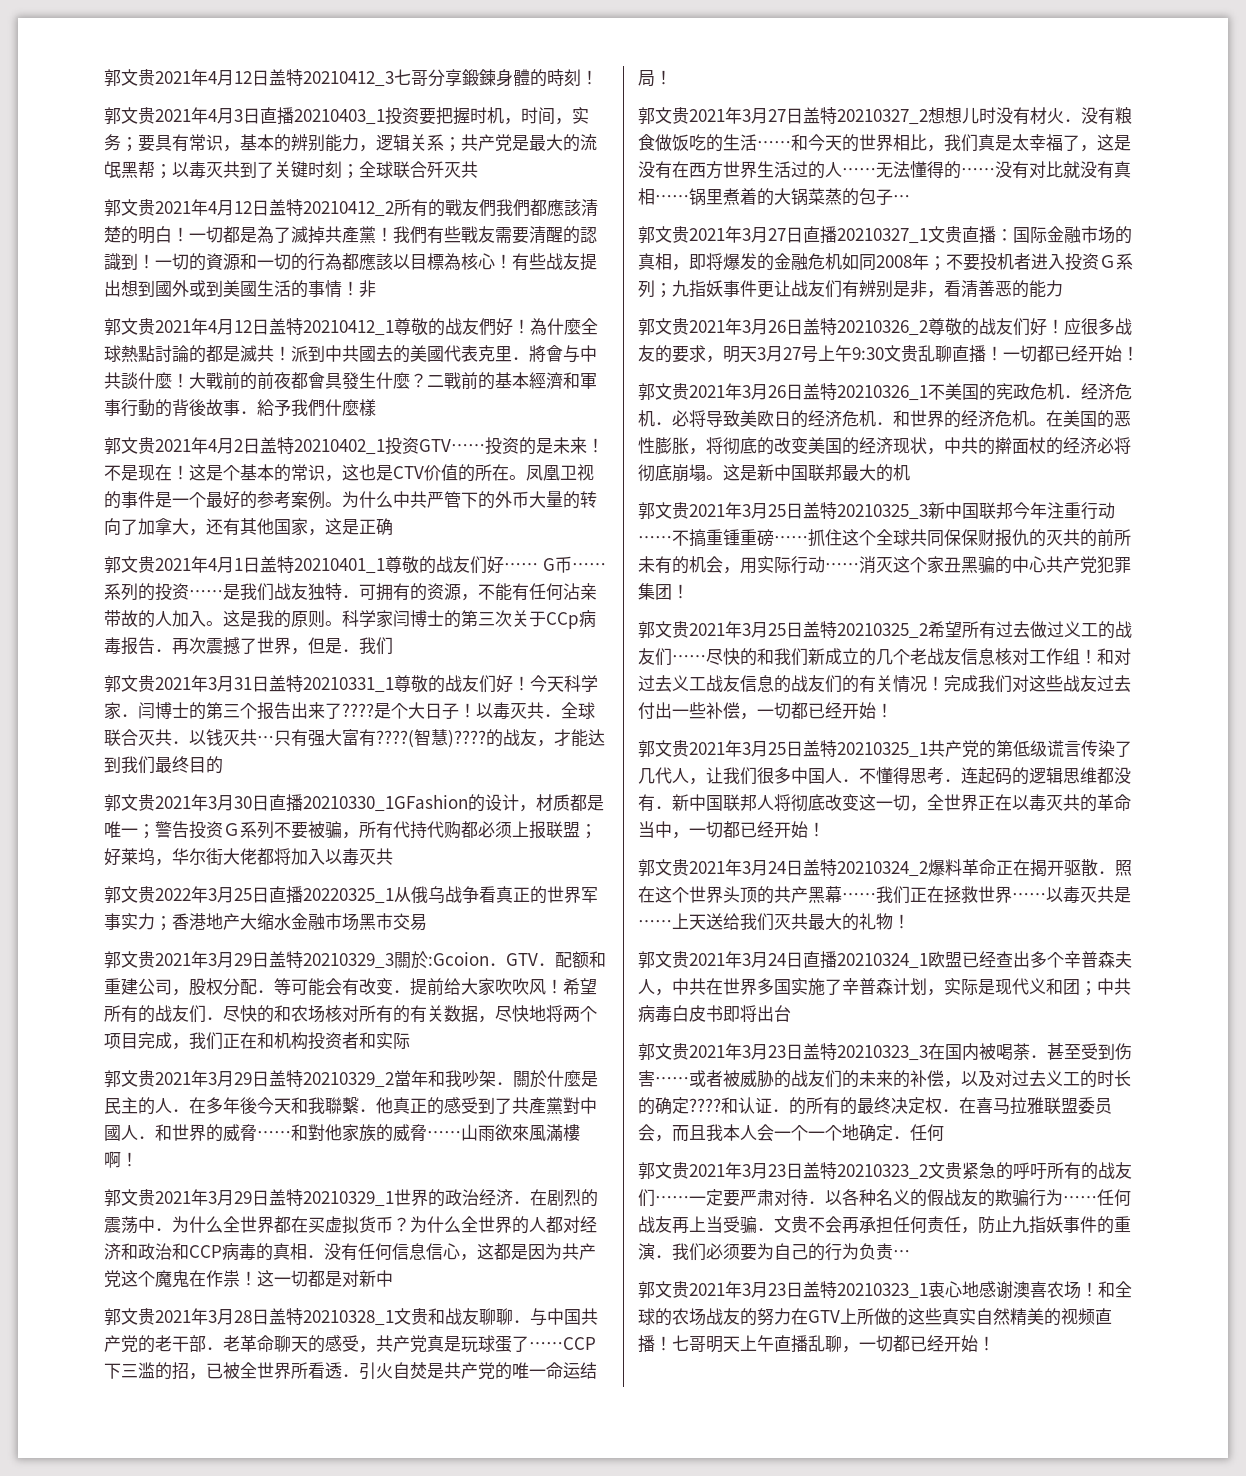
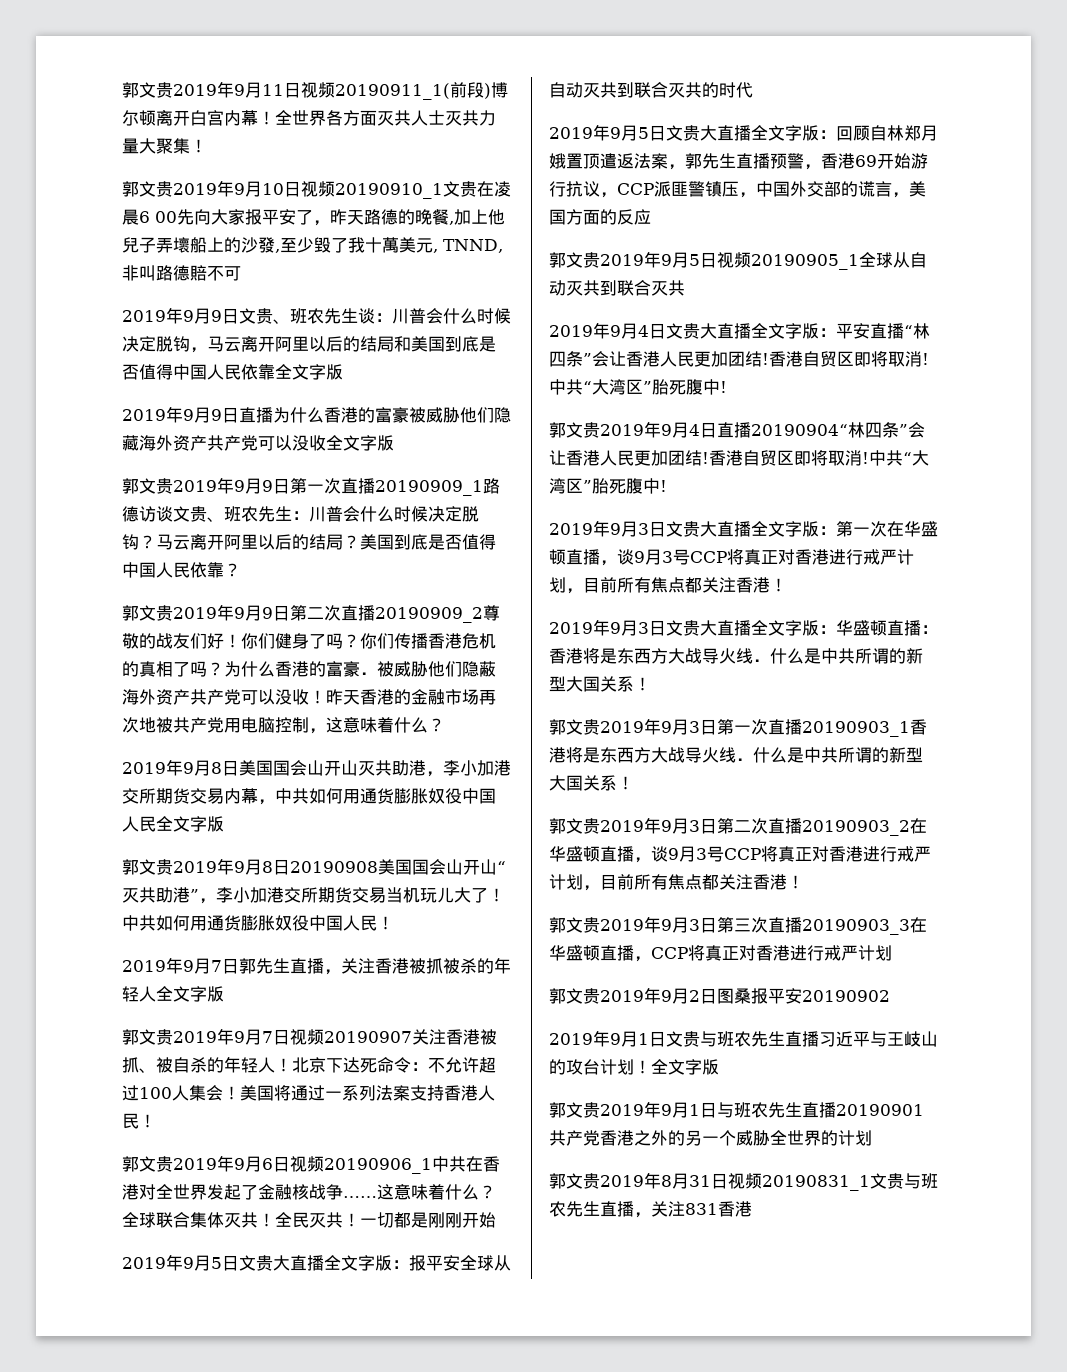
- 郭文贵2021年4月12日盖特20210412_3七哥分享鍛鍊身體的時刻！
- 郭文贵2021年4月3日直播20210403_1投资要把握时机，时间，实务；要具有常识，基本的辨别能力，逻辑关系；共产党是最大的流氓黑帮；以毒灭共到了关键时刻；全球联合歼灭共
- 郭文贵2021年4月12日盖特20210412_2所有的戰友們我們都應該清楚的明白！一切都是為了滅掉共產黨！我們有些戰友需要清醒的認識到！一切的資源和一切的行為都應該以目標為核心！有些战友提出想到國外或到美國生活的事情！非
- 郭文贵2021年4月12日盖特20210412_1尊敬的战友們好！為什麼全球熱點討論的都是滅共！派到中共國去的美國代表克里．將會与中共談什麼！大戰前的前夜都會具發生什麼？二戰前的基本經濟和軍事行動的背後故事．給予我們什麼樣
- 郭文贵2021年4月2日盖特20210402_1投资GTV……投资的是未来！不是现在！这是个基本的常识，这也是CTV价值的所在。凤凰卫视的事件是一个最好的参考案例。为什么中共严管下的外币大量的转向了加拿大，还有其他国家，这是正确
- 郭文贵2021年4月1日盖特20210401_1尊敬的战友们好…… G币……系列的投资……是我们战友独特．可拥有的资源，不能有任何沾亲带故的人加入。这是我的原则。科学家闫博士的第三次关于CCp病毒报告．再次震撼了世界，但是．我们
- 郭文贵2021年3月31日盖特20210331_1尊敬的战友们好！今天科学家．闫博士的第三个报告出来了????是个大日子！以毒灭共．全球联合灭共．以钱灭共…只有强大富有????(智慧)????的战友，才能达到我们最终目的
- 郭文贵2021年3月30日直播20210330_1GFashion的设计，材质都是唯一；警告投资Ｇ系列不要被骗，所有代持代购都必须上报联盟；好莱坞，华尔街大佬都将加入以毒灭共
- 郭文贵2022年3月25日直播20220325_1从俄乌战争看真正的世界军事实力；香港地产大缩水金融市场黑市交易
- 郭文贵2021年3月29日盖特20210329_3關於:Gcoion．GTV．配额和重建公司，股权分配．等可能会有改变．提前给大家吹吹风！希望所有的战友们．尽快的和农场核对所有的有关数据，尽快地将两个项目完成，我们正在和机构投资者和实际
- 郭文贵2021年3月29日盖特20210329_2當年和我吵架．關於什麼是民主的人．在多年後今天和我聯繫．他真正的感受到了共產黨對中國人．和世界的威脅⋯⋯和對他家族的威脅⋯⋯山雨欲來風滿樓啊！
- 郭文贵2021年3月29日盖特20210329_1世界的政治经济．在剧烈的震荡中．为什么全世界都在买虚拟货币？为什么全世界的人都对经济和政治和CCP病毒的真相．没有任何信息信心，这都是因为共产党这个魔鬼在作祟！这一切都是对新中
- 郭文贵2021年3月28日盖特20210328_1文贵和战友聊聊．与中国共产党的老干部．老革命聊天的感受，共产党真是玩球蛋了……CCP下三滥的招，已被全世界所看透．引火自焚是共产党的唯一命运结局！
- 郭文贵2021年3月27日盖特20210327_2想想儿时没有材火．没有粮食做饭吃的生活……和今天的世界相比，我们真是太幸福了，这是没有在西方世界生活过的人……无法懂得的……没有对比就没有真相……锅里煮着的大锅菜蒸的包子…
- 郭文贵2021年3月27日直播20210327_1文贵直播：国际金融市场的真相，即将爆发的金融危机如同2008年；不要投机者进入投资Ｇ系列；九指妖事件更让战友们有辨别是非，看清善恶的能力
- 郭文贵2021年3月26日盖特20210326_2尊敬的战友们好！应很多战友的要求，明天3月27号上午9:30文贵乱聊直播！一切都已经开始！
- 郭文贵2021年3月26日盖特20210326_1不美国的宪政危机．经济危机．必将导致美欧日的经济危机．和世界的经济危机。在美国的恶性膨胀，将彻底的改变美国的经济现状，中共的擀面杖的经济必将彻底崩塌。这是新中国联邦最大的机
- 郭文贵2021年3月25日盖特20210325_3新中国联邦今年注重行动……不搞重锺重磅……抓住这个全球共同保保财报仇的灭共的前所未有的机会，用实际行动……消灭这个家丑黑骗的中心共产党犯罪集团！
- 郭文贵2021年3月25日盖特20210325_2希望所有过去做过义工的战友们……尽快的和我们新成立的几个老战友信息核对工作组！和对过去义工战友信息的战友们的有关情况！完成我们对这些战友过去付出一些补偿，一切都已经开始！
- 郭文贵2021年3月25日盖特20210325_1共产党的第低级谎言传染了几代人，让我们很多中国人．不懂得思考．连起码的逻辑思维都没有．新中国联邦人将彻底改变这一切，全世界正在以毒灭共的革命当中，一切都已经开始！
- 郭文贵2021年3月24日盖特20210324_2爆料革命正在揭开驱散．照在这个世界头顶的共产黑幕……我们正在拯救世界……以毒灭共是……上天送给我们灭共最大的礼物！
- 郭文贵2021年3月24日直播20210324_1欧盟已经查出多个辛普森夫人，中共在世界多国实施了辛普森计划，实际是现代义和团；中共病毒白皮书即将出台
- 郭文贵2021年3月23日盖特20210323_3在国内被喝荼．甚至受到伤害……或者被威胁的战友们的未来的补偿，以及对过去义工的时长的确定????和认证．的所有的最终决定权．在喜马拉雅联盟委员会，而且我本人会一个一个地确定．任何
- 郭文贵2021年3月23日盖特20210323_2文贵紧急的呼吁所有的战友们……一定要严肃对待．以各种名义的假战友的欺骗行为……任何战友再上当受骗．文贵不会再承担任何责任，防止九指妖事件的重演．我们必须要为自己的行为负责…
- 郭文贵2021年3月23日盖特20210323_1衷心地感谢澳喜农场！和全球的农场战友的努力在GTV上所做的这些真实自然精美的视频直播！七哥明天上午直播乱聊，一切都已经开始！
+ 郭文贵2019年9月11日视频20190911_1(前段)博尔顿离开白宫内幕！全世界各方面灭共人士灭共力量大聚集！
+ 郭文贵2019年9月10日视频20190910_1文贵在凌晨6 00先向大家报平安了，昨天路德的晚餐,加上他兒子弄壞船上的沙發,至少毀了我十萬美元, TNND,非叫路德賠不可
+ 2019年9月9日文贵、班农先生谈：川普会什么时候决定脱钩，马云离开阿里以后的结局和美国到底是否值得中国人民依靠全文字版
+ 2019年9月9日直播为什么香港的富豪被威胁他们隐藏海外资产共产党可以没收全文字版
+ 郭文贵2019年9月9日第一次直播20190909_1路德访谈文贵、班农先生：川普会什么时候决定脱钩？马云离开阿里以后的结局？美国到底是否值得中国人民依靠？
+ 郭文贵2019年9月9日第二次直播20190909_2尊敬的战友们好！你们健身了吗？你们传播香港危机的真相了吗？为什么香港的富豪．被威胁他们隐蔽海外资产共产党可以没收！昨天香港的金融市场再次地被共产党用电脑控制，这意味着什么？
+ 2019年9月8日美国国会山开山灭共助港，李小加港交所期货交易内幕，中共如何用通货膨胀奴役中国人民全文字版
+ 郭文贵2019年9月8日20190908美国国会山开山“灭共助港”，李小加港交所期货交易当机玩儿大了！中共如何用通货膨胀奴役中国人民！
+ 2019年9月7日郭先生直播，关注香港被抓被杀的年轻人全文字版
+ 郭文贵2019年9月7日视频20190907关注香港被抓、被自杀的年轻人！北京下达死命令：不允许超过100人集会！美国将通过一系列法案支持香港人民！
+ 郭文贵2019年9月6日视频20190906_1中共在香港对全世界发起了金融核战争……这意味着什么？全球联合集体灭共！全民灭共！一切都是刚刚开始
+ 2019年9月5日文贵大直播全文字版：报平安全球从自动灭共到联合灭共的时代
+ 2019年9月5日文贵大直播全文字版：回顾自林郑月娥置顶遣返法案，郭先生直播预警，香港69开始游行抗议，CCP派匪警镇压，中国外交部的谎言，美国方面的反应
+ 郭文贵2019年9月5日视频20190905_1全球从自动灭共到联合灭共
+ 2019年9月4日文贵大直播全文字版：平安直播“林四条”会让香港人民更加团结!香港自贸区即将取消!中共“大湾区”胎死腹中!
+ 郭文贵2019年9月4日直播20190904“林四条”会让香港人民更加团结!香港自贸区即将取消!中共“大湾区”胎死腹中!
+ 2019年9月3日文贵大直播全文字版：第一次在华盛顿直播，谈9月3号CCP将真正对香港进行戒严计划，目前所有焦点都关注香港！
+ 2019年9月3日文贵大直播全文字版：华盛顿直播：香港将是东西方大战导火线．什么是中共所谓的新型大国关系！
+ 郭文贵2019年9月3日第一次直播20190903_1香港将是东西方大战导火线．什么是中共所谓的新型大国关系！
+ 郭文贵2019年9月3日第二次直播20190903_2在华盛顿直播，谈9月3号CCP将真正对香港进行戒严计划，目前所有焦点都关注香港！
+ 郭文贵2019年9月3日第三次直播20190903_3在华盛顿直播，CCP将真正对香港进行戒严计划
+ 郭文贵2019年9月2日图桑报平安20190902
+ 2019年9月1日文贵与班农先生直播习近平与王岐山的攻台计划！全文字版
+ 郭文贵2019年9月1日与班农先生直播20190901共产党香港之外的另一个威胁全世界的计划
+ 郭文贵2019年8月31日视频20190831_1文贵与班农先生直播，关注831香港

